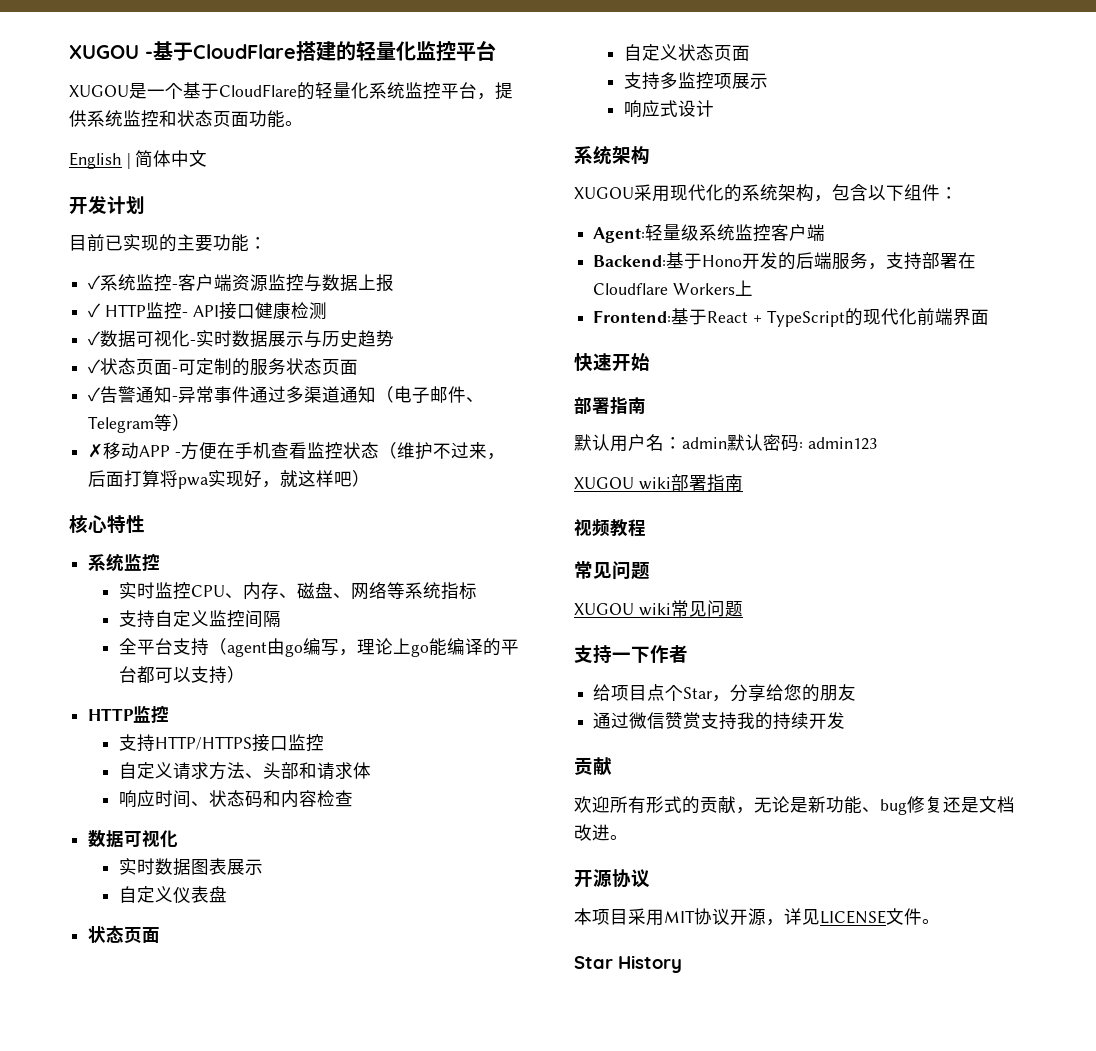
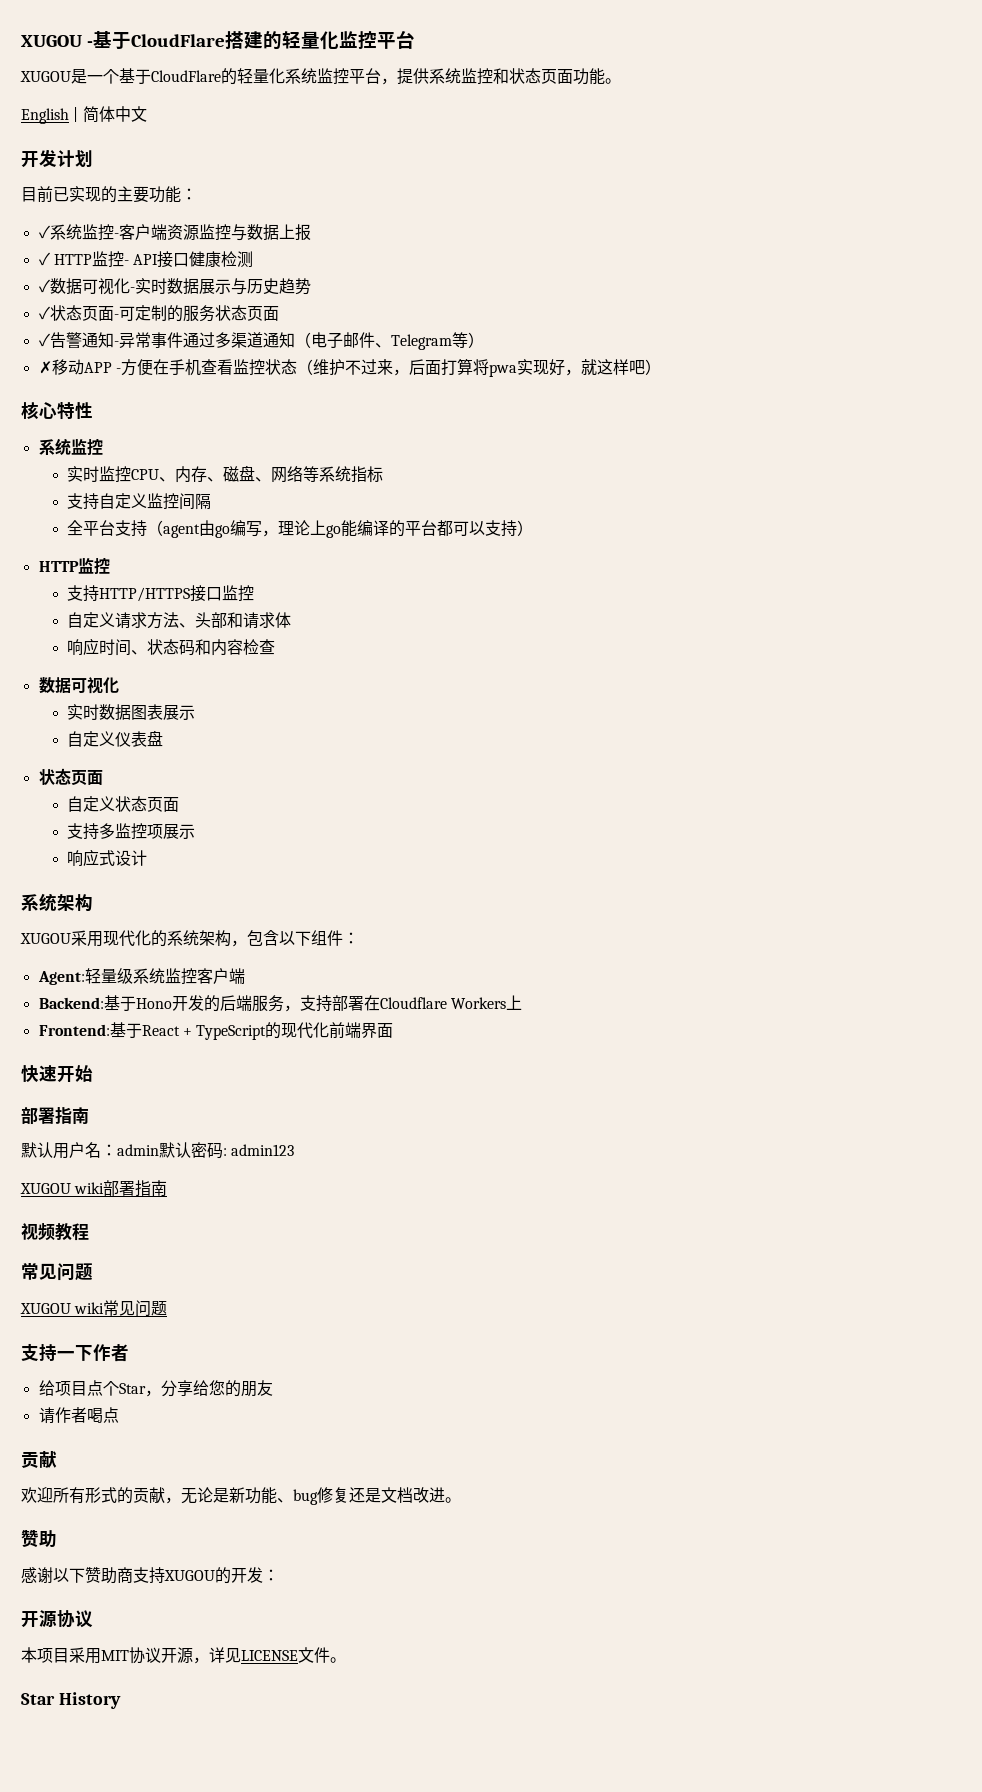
- 通过微信赞赏支持我的持续开发
+ 请作者喝点
  欢迎所有形式的贡献，无论是新功能、bug修复还是文档改进。
+ 赞助
+ 感谢以下赞助商支持XUGOU的开发：

